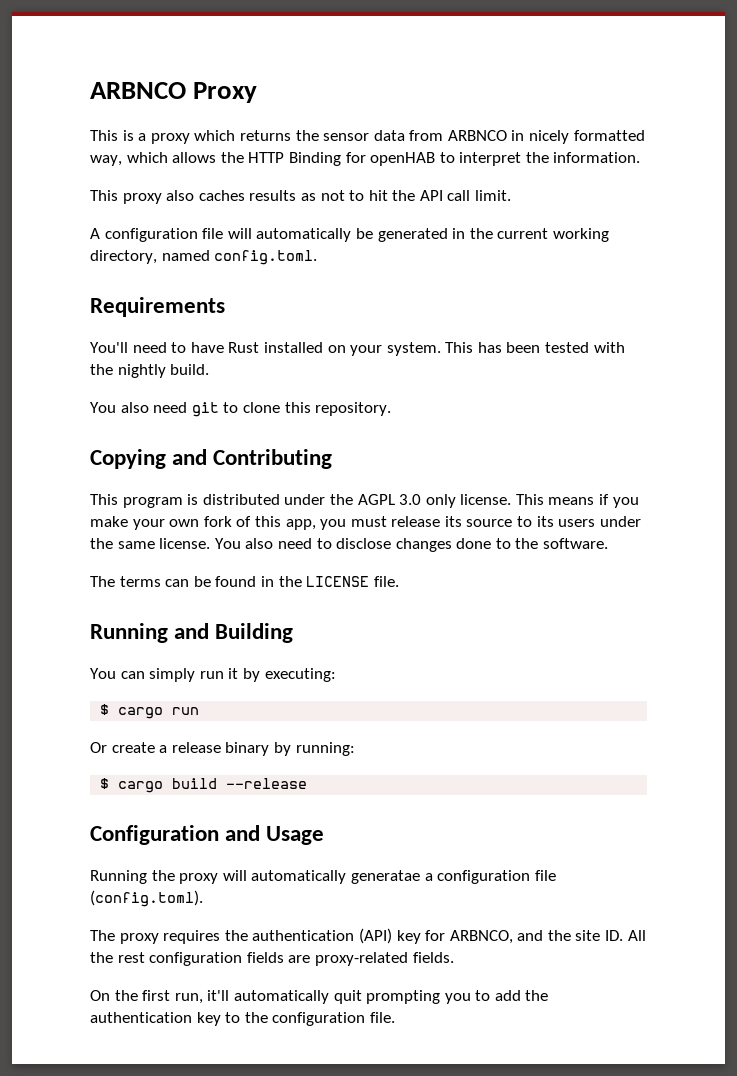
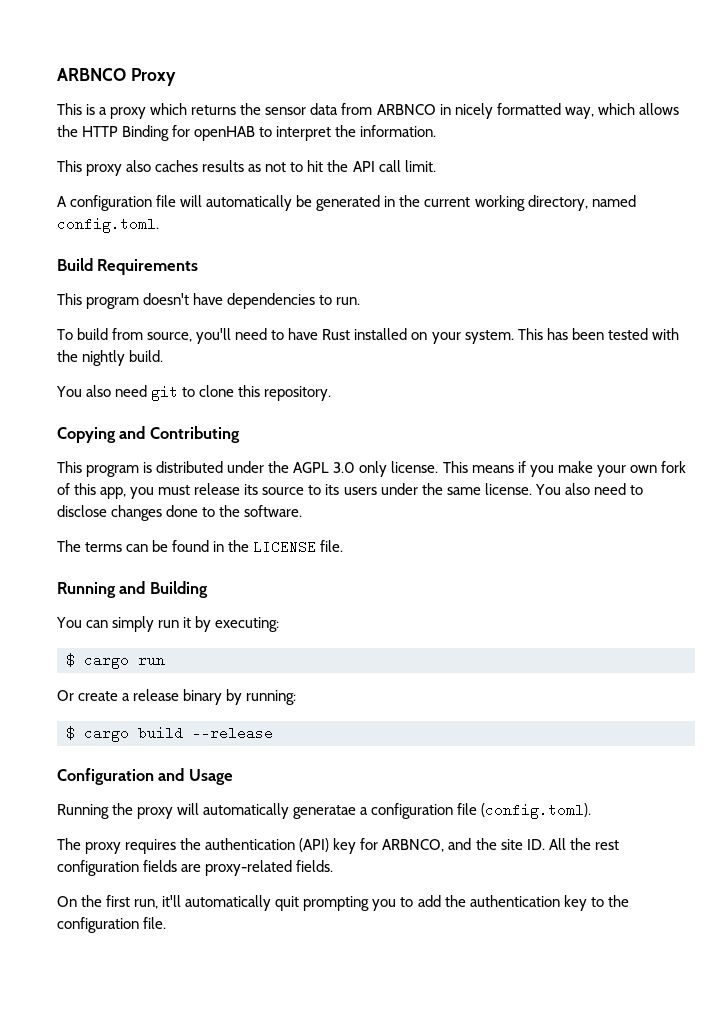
- Requirements
+ Build Requirements
- You'll need to have Rust installed on your system.
+ This program doesn't have dependencies to run.
+ To build from source, you'll need to have Rust installed on your system.

